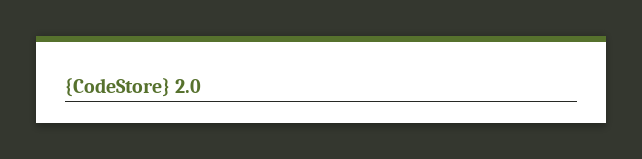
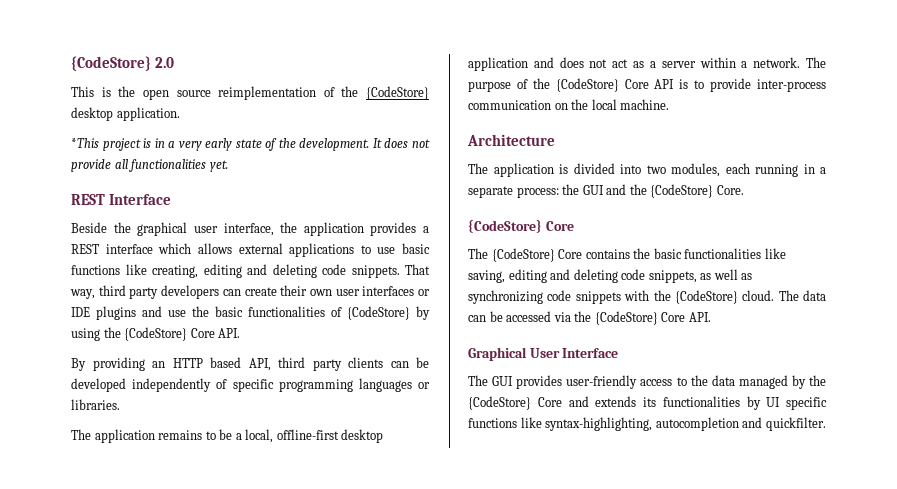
+ This is the open source reimplementation of the {CodeStore} desktop application.
+ *This project is in a very early state of the development. It does not provide all functionalities yet.
+ REST Interface
+ Beside the graphical user interface, the application provides a REST interface which allows external applications to use basic functions like creating, editing and deleting code snippets. That way, third party developers can create their own user interfaces or IDE plugins and use the basic functionalities of {CodeStore} by using the {CodeStore} Core API.
+ By providing an HTTP based API, third party clients can be developed independently of specific programming languages or libraries.
+ The application remains to be a local, offline-first desktop application and does not act as a server within a network. The purpose of the {CodeStore} Core API is to provide inter-process communication on the local machine.
+ Architecture
+ The application is divided into two modules, each running in a separate process: the GUI and the {CodeStore} Core.
+ {CodeStore} Core
+ The {CodeStore} Core contains the basic functionalities like saving, editing and deleting code snippets, as well as synchronizing code snippets with the {CodeStore} cloud. The data can be accessed via the {CodeStore} Core API.
+ Graphical User Interface
+ The GUI provides user-friendly access to the data managed by the {CodeStore} Core and extends its functionalities by UI specific functions like syntax-highlighting, autocompletion and quickfilter.

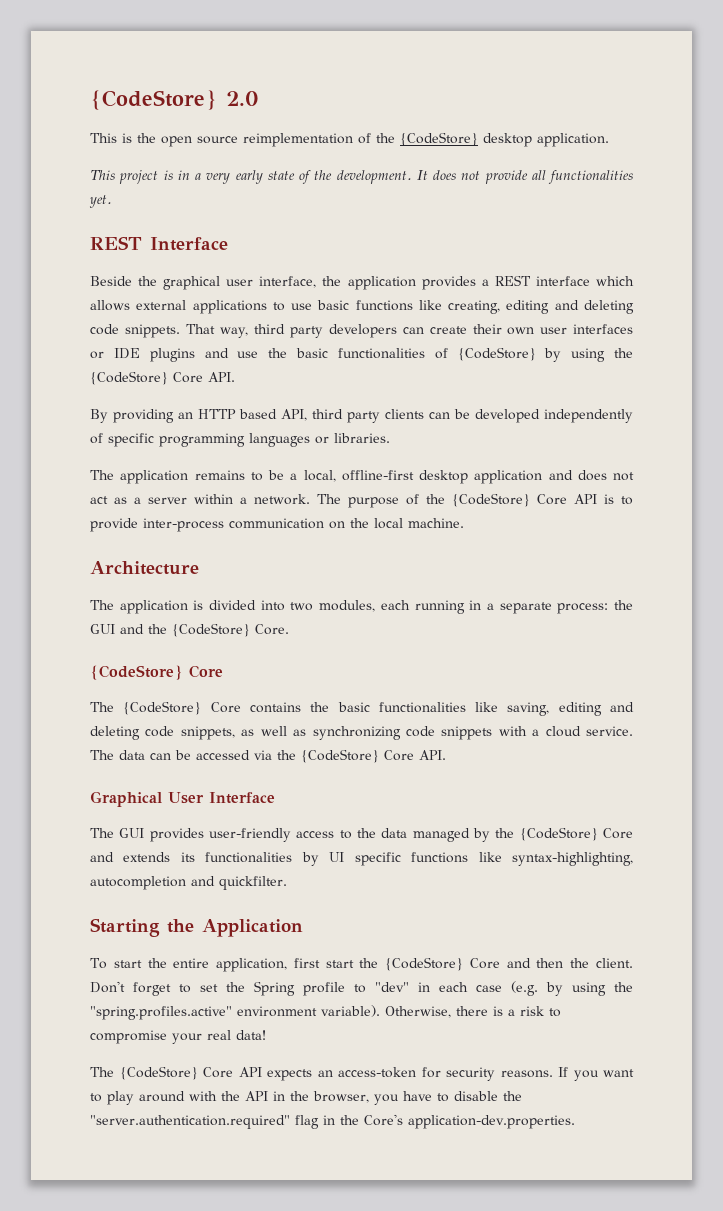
- *This project is in a very early state of the development.
+ This project is in a very early state of the development.
- The {CodeStore} Core contains the basic functionalities like saving, editing and deleting code snippets, as well as synchronizing code snippets with the {CodeStore} cloud.
+ The {CodeStore} Core contains the basic functionalities like saving, editing and deleting code snippets, as well as synchronizing code snippets with a cloud service.
+ Starting the Application
+ To start the entire application, first start the {CodeStore} Core and then the client. Don't forget to set the Spring profile to "dev" in each case (e.g. by using the "spring.profiles.active" environment variable). Otherwise, there is a risk to compromise your real data!
+ The {CodeStore} Core API expects an access-token for security reasons. If you want to play around with the API in the browser, you have to disable the "server.authentication.required" flag in the Core's application-dev.properties.

